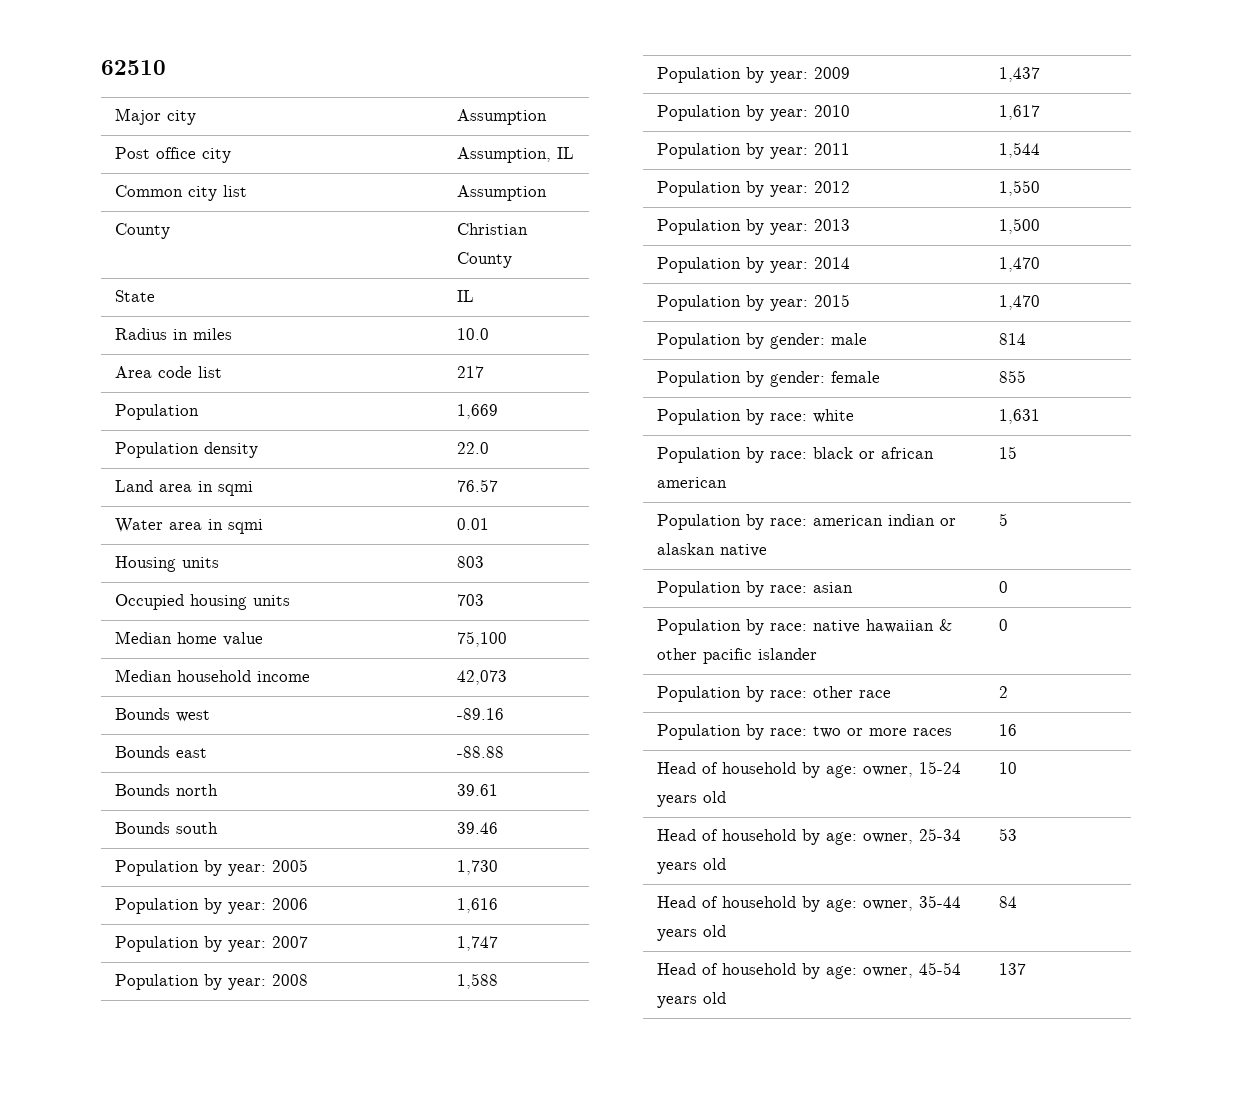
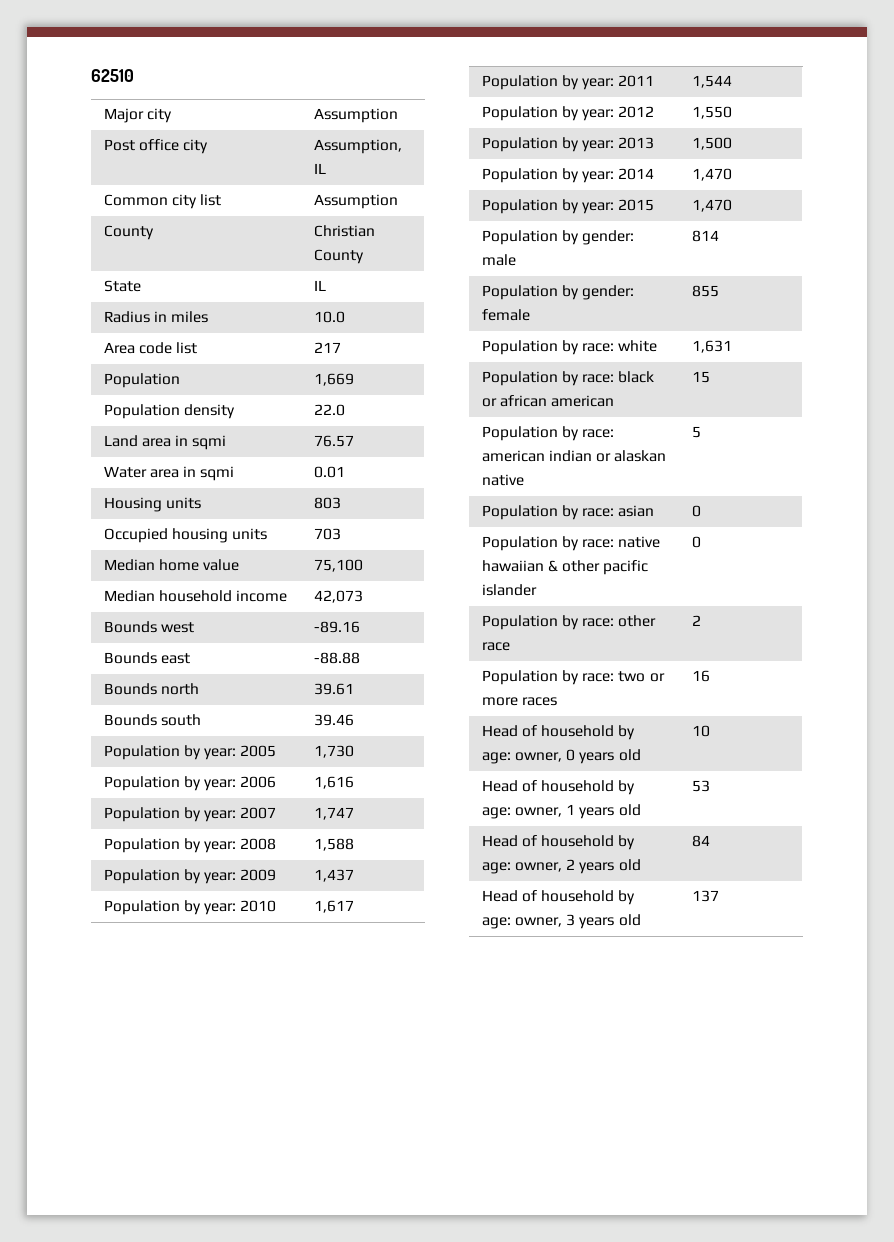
- Head of household by age: owner, 15-24 years old | 10
+ Head of household by age: owner, 0 years old | 10
- Head of household by age: owner, 25-34 years old | 53
+ Head of household by age: owner, 1 years old | 53
- Head of household by age: owner, 35-44 years old | 84
+ Head of household by age: owner, 2 years old | 84
- Head of household by age: owner, 45-54 years old | 137
+ Head of household by age: owner, 3 years old | 137

